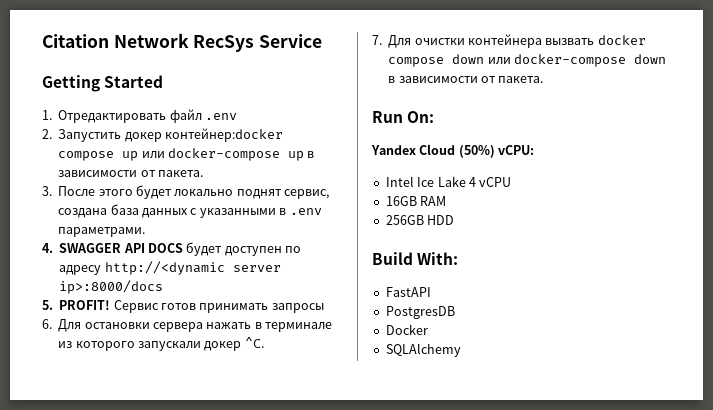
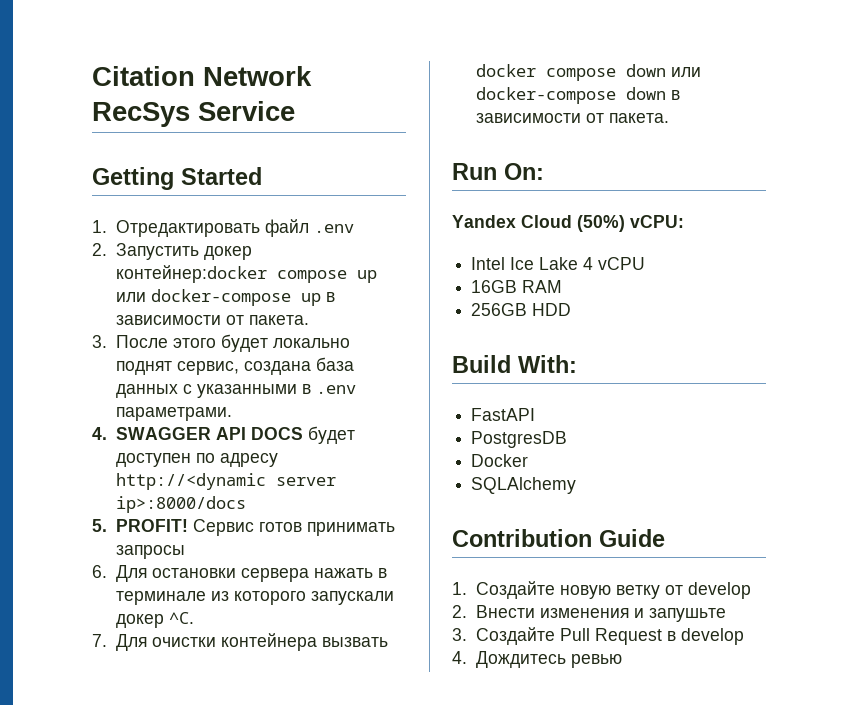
+ Contribution Guide
+ 1. Создайте новую ветку от develop
+ 2. Внести изменения и запушьте
+ 3. Создайте Pull Request в develop
+ 4. Дождитесь ревью

